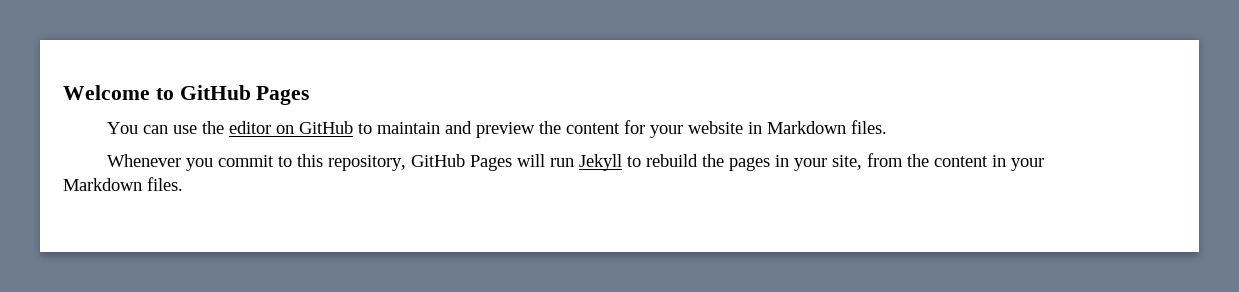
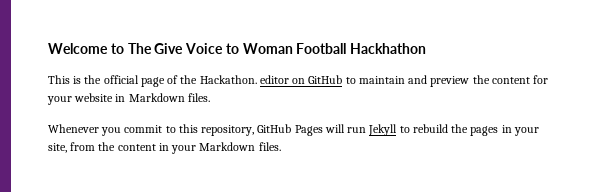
- Welcome to GitHub Pages
- You can use the editor on GitHub to maintain and preview the content for your website in Markdown files.
+ Welcome to The Give Voice to Woman Football Hackhathon
+ This is the official page of the Hackathon. editor on GitHub to maintain and preview the content for your website in Markdown files.

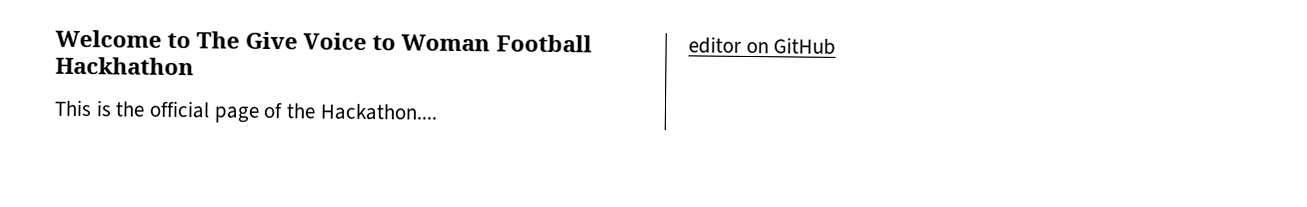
- This is the official page of the Hackathon. editor on GitHub to maintain and preview the content for your website in Markdown files.
- Whenever you commit to this repository, GitHub Pages will run Jekyll to rebuild the pages in your site, from the content in your Markdown files.
+ This is the official page of the Hackathon....
+ editor on GitHub

